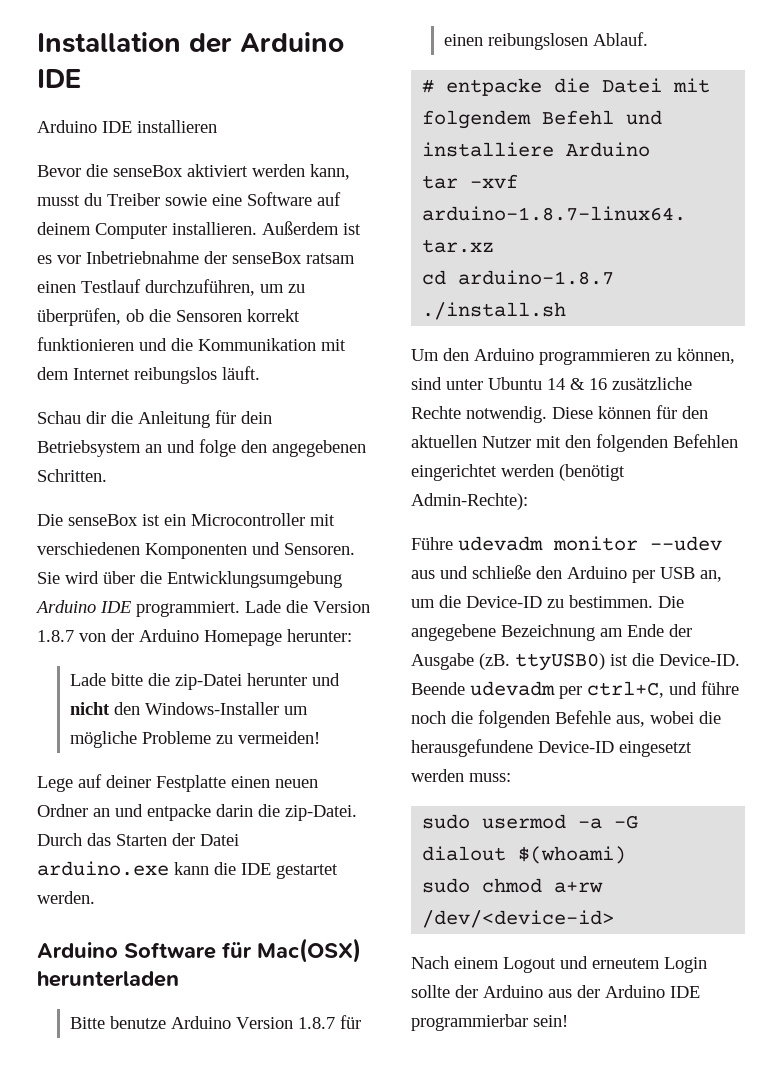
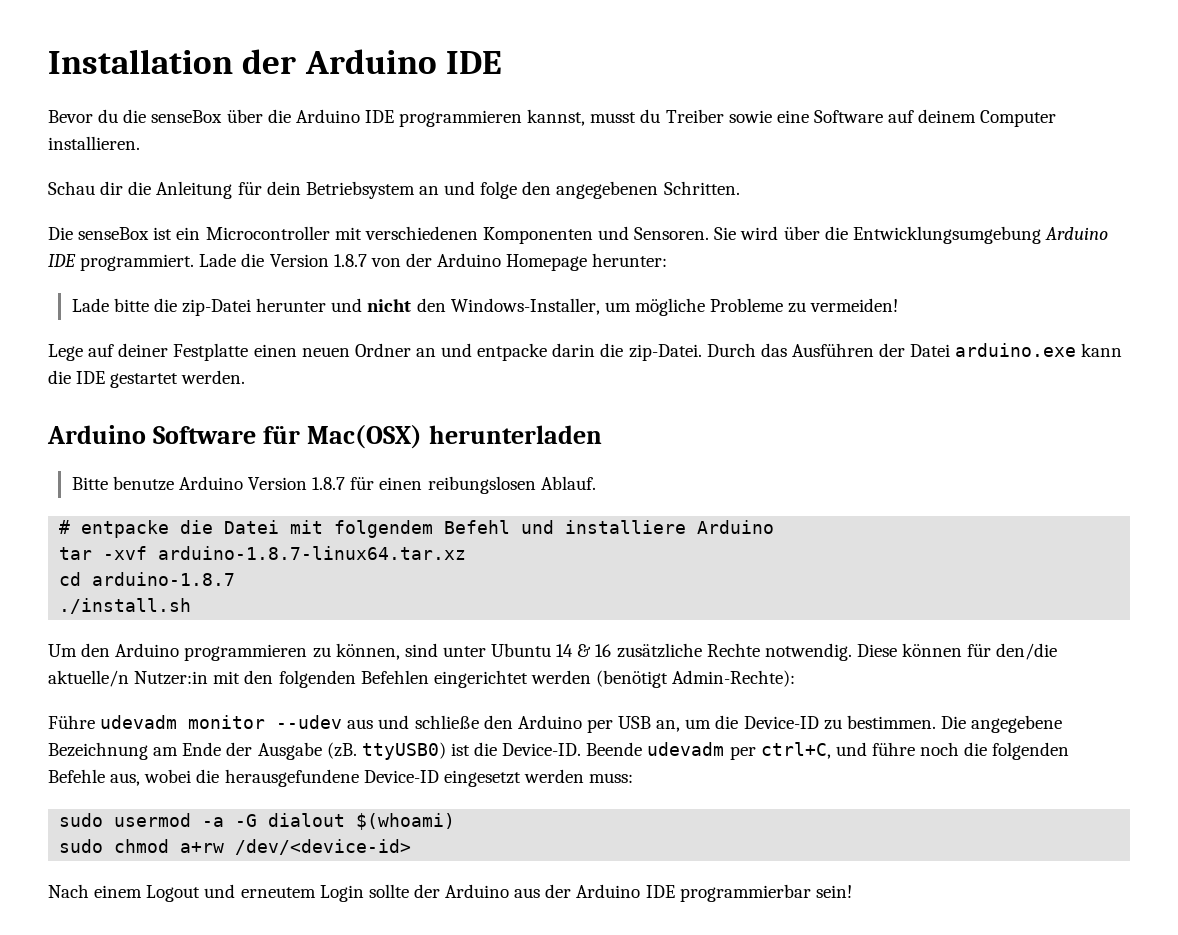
- Arduino IDE installieren
- Bevor die senseBox aktiviert werden kann, musst du Treiber sowie eine Software auf deinem Computer installieren. Außerdem ist es vor Inbetriebnahme der senseBox ratsam einen Testlauf durchzuführen, um zu überprüfen, ob die Sensoren korrekt funktionieren und die Kommunikation mit dem Internet reibungslos läuft.
+ Bevor du die senseBox über die Arduino IDE programmieren kannst, musst du Treiber sowie eine Software auf deinem Computer installieren.
- Lade bitte die zip-Datei herunter und nicht den Windows-Installer um mögliche Probleme zu vermeiden!
+ Lade bitte die zip-Datei herunter und nicht den Windows-Installer, um mögliche Probleme zu vermeiden!
- Durch das Starten der Datei arduino.exe kann die IDE gestartet werden.
+ Durch das Ausführen der Datei arduino.exe kann die IDE gestartet werden.
- Diese können für den aktuellen Nutzer mit den folgenden Befehlen eingerichtet werden (benötigt Admin-Rechte):
+ Diese können für den/die aktuelle/n Nutzer:in mit den folgenden Befehlen eingerichtet werden (benötigt Admin-Rechte):

